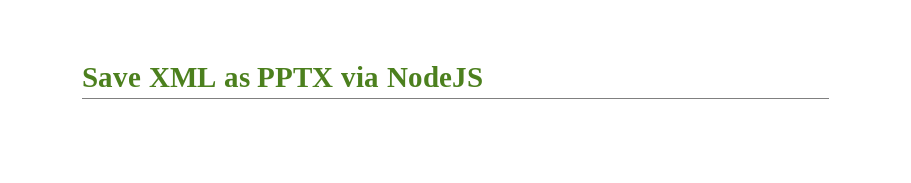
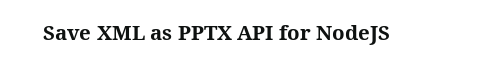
- Save XML as PPTX via NodeJS
+ Save XML as PPTX API for NodeJS

